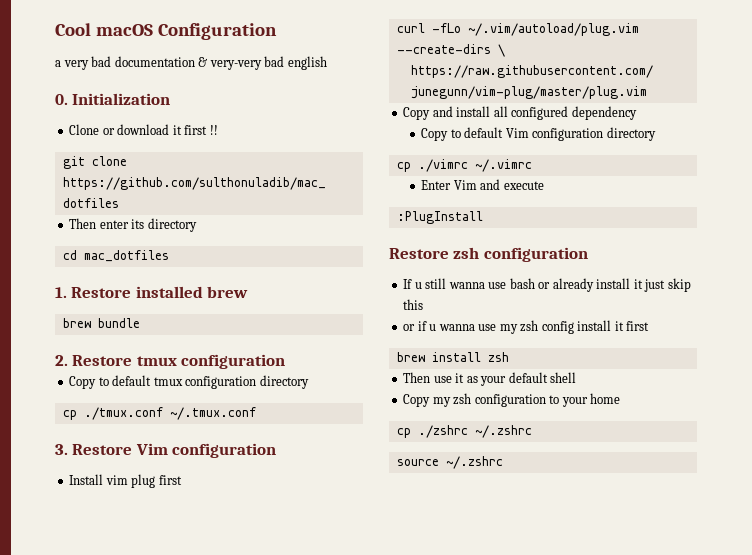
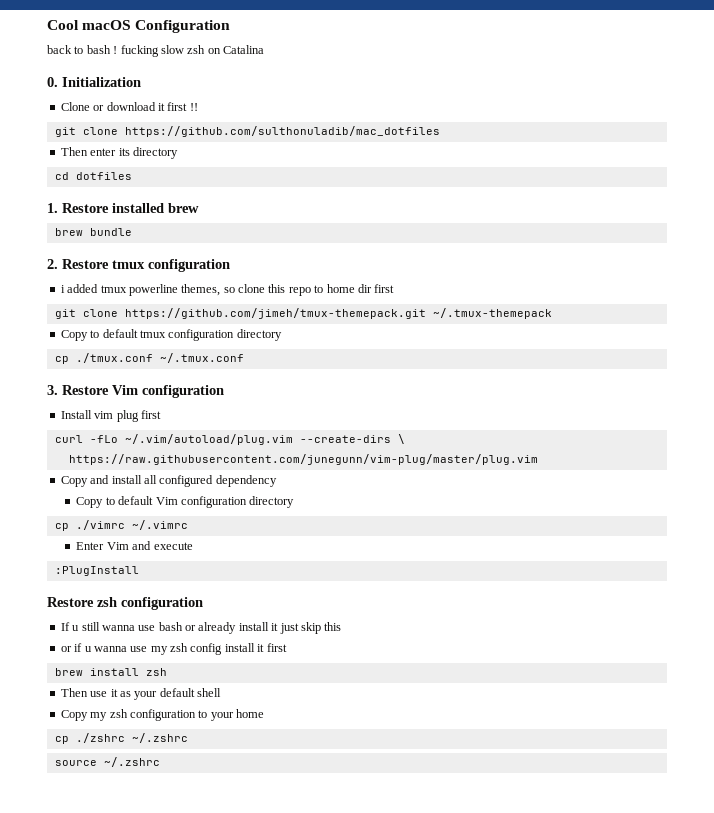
- a very bad documentation & very-very bad english
+ back to bash ! fucking slow zsh on Catalina
- cd mac_dotfiles
+ cd dotfiles
+ i added tmux powerline themes, so clone this repo to home dir first
+ git clone https://github.com/jimeh/tmux-themepack.git ~/.tmux-themepack

